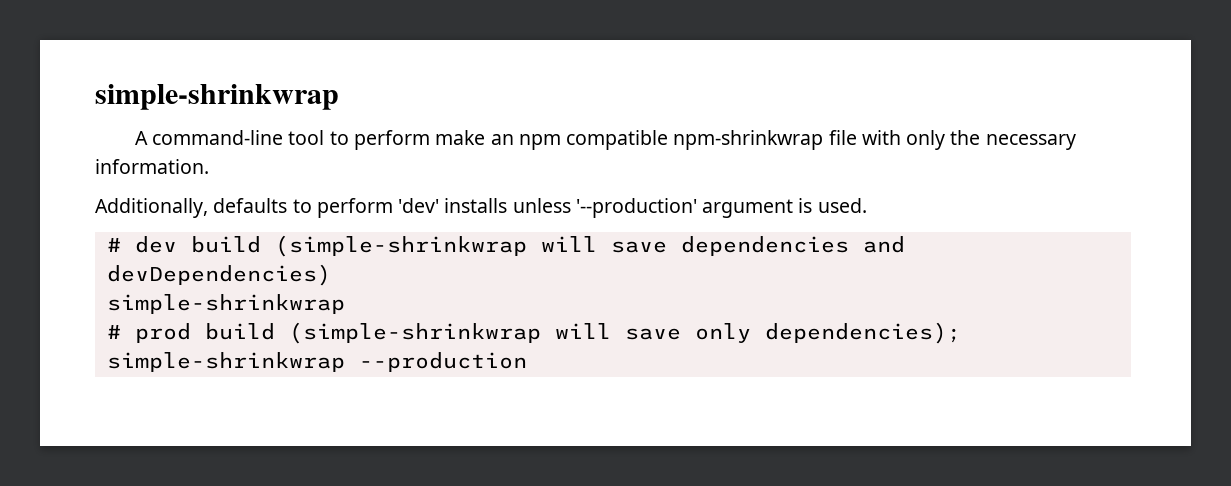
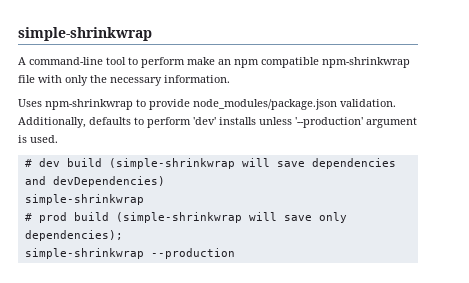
+ Uses npm-shrinkwrap to provide node_modules/package.json validation.

